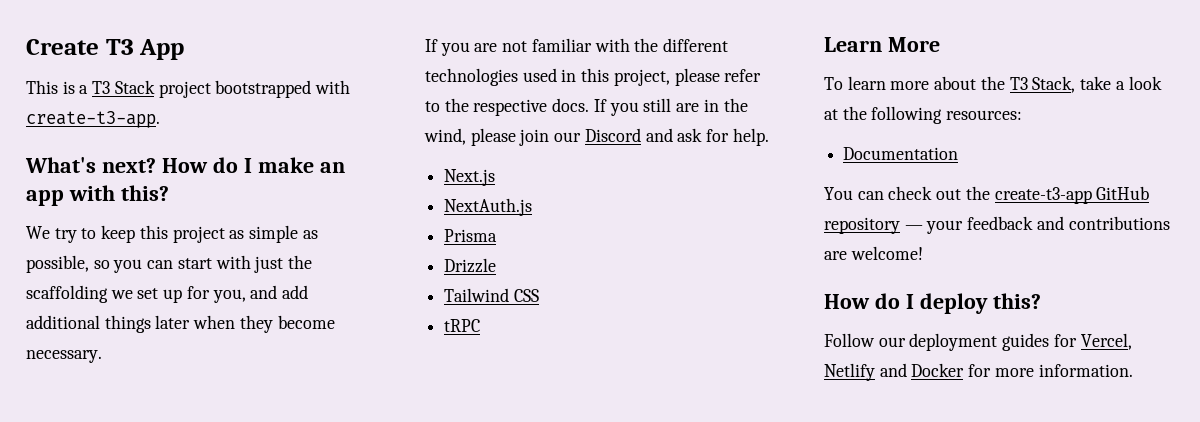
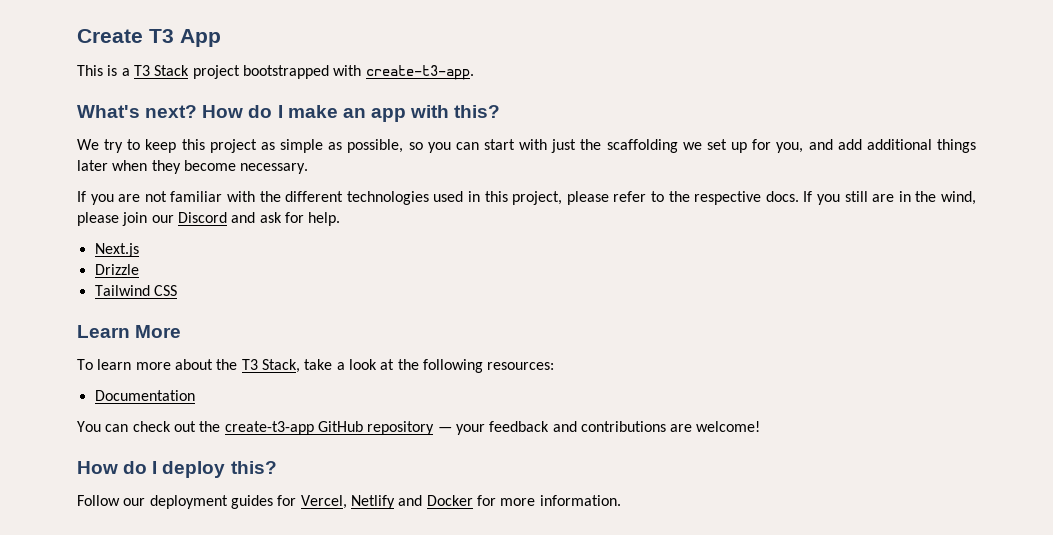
- NextAuth.js
- Prisma
- tRPC

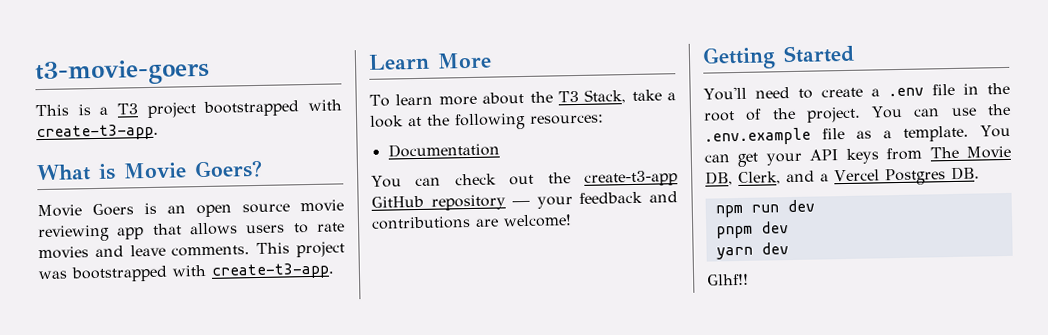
- Create T3 App
+ t3-movie-goers
- This is a T3 Stack project bootstrapped with create-t3-app.
+ This is a T3 project bootstrapped with create-t3-app.
- What's next? How do I make an app with this?
- We try to keep this project as simple as possible, so you can start with just the scaffolding we set up for you, and add additional things later when they become necessary.
- If you are not familiar with the different technologies used in this project, please refer to the respective docs. If you still are in the wind, please join our Discord and ask for help.
- Next.js
- Drizzle
- Tailwind CSS
+ What is Movie Goers?
+ Movie Goers is an open source movie reviewing app that allows users to rate movies and leave comments. This project was bootstrapped with create-t3-app.
- How do I deploy this?
- Follow our deployment guides for Vercel, Netlify and Docker for more information.
+ Getting Started
+ You'll need to create a .env file in the root of the project. You can use the .env.example file as a template. You can get your API keys from The Movie DB, Clerk, and a Vercel Postgres DB.
+ npm run dev
+ pnpm dev
+ yarn dev
+ Glhf!!

